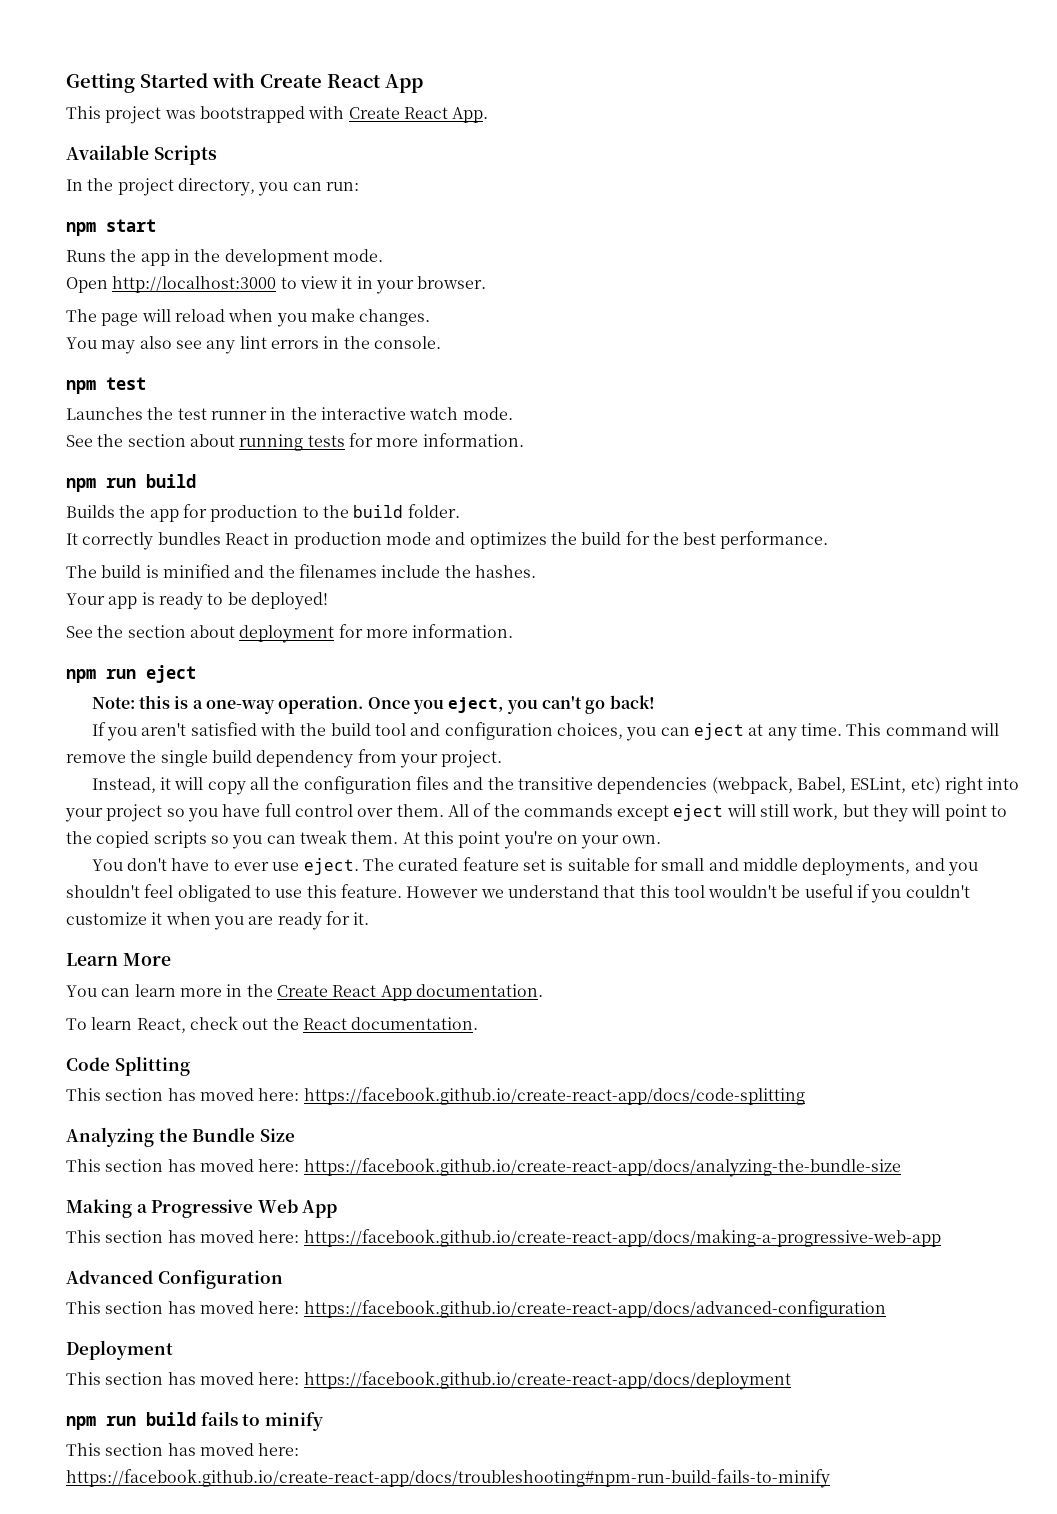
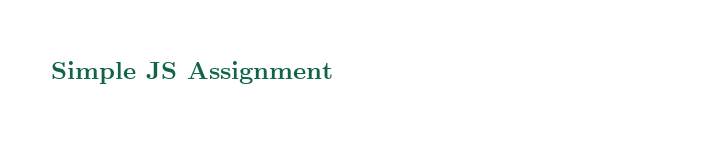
- Getting Started with Create React App
- This project was bootstrapped with Create React App.
- Available Scripts
- In the project directory, you can run:
- npm start
- Runs the app in the development mode.
- Open http://localhost:3000 to view it in your browser.
- The page will reload when you make changes.
- You may also see any lint errors in the console.
- npm test
- Launches the test runner in the interactive watch mode.
- See the section about running tests for more information.
- npm run build
- Builds the app for production to the build folder.
- It correctly bundles React in production mode and optimizes the build for the best performance.
- The build is minified and the filenames include the hashes.
- Your app is ready to be deployed!
- See the section about deployment for more information.
- npm run eject
- Note: this is a one-way operation. Once you eject, you can't go back!
- If you aren't satisfied with the build tool and configuration choices, you can eject at any time. This command will remove the single build dependency from your project.
- Instead, it will copy all the configuration files and the transitive dependencies (webpack, Babel, ESLint, etc) right into your project so you have full control over them. All of the commands except eject will still work, but they will point to the copied scripts so you can tweak them. At this point you're on your own.
- You don't have to ever use eject. The curated feature set is suitable for small and middle deployments, and you shouldn't feel obligated to use this feature. However we understand that this tool wouldn't be useful if you couldn't customize it when you are ready for it.
- Learn More
- You can learn more in the Create React App documentation.
- To learn React, check out the React documentation.
- Code Splitting
- This section has moved here: https://facebook.github.io/create-react-app/docs/code-splitting
- Analyzing the Bundle Size
- This section has moved here: https://facebook.github.io/create-react-app/docs/analyzing-the-bundle-size
- Making a Progressive Web App
- This section has moved here: https://facebook.github.io/create-react-app/docs/making-a-progressive-web-app
- Advanced Configuration
- This section has moved here: https://facebook.github.io/create-react-app/docs/advanced-configuration
- Deployment
- This section has moved here: https://facebook.github.io/create-react-app/docs/deployment
- npm run build fails to minify
- This section has moved here: https://facebook.github.io/create-react-app/docs/troubleshooting#npm-run-build-fails-to-minify
+ Simple JS Assignment

